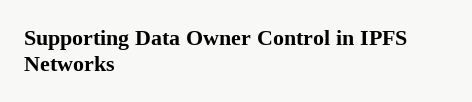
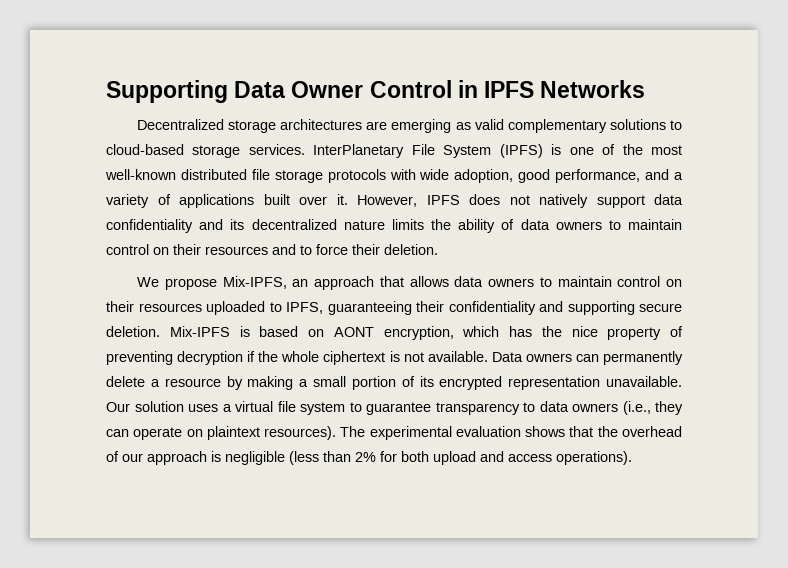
+ Decentralized storage architectures are emerging as valid complementary solutions to cloud-based storage services. InterPlanetary File System (IPFS) is one of the most well-known distributed file storage protocols with wide adoption, good performance, and a variety of applications built over it. However, IPFS does not natively support data confidentiality and its decentralized nature limits the ability of data owners to maintain control on their resources and to force their deletion.
+ We propose Mix-IPFS, an approach that allows data owners to maintain control on their resources uploaded to IPFS, guaranteeing their confidentiality and supporting secure deletion. Mix-IPFS is based on AONT encryption, which has the nice property of preventing decryption if the whole ciphertext is not available. Data owners can permanently delete a resource by making a small portion of its encrypted representation unavailable. Our solution uses a virtual file system to guarantee transparency to data owners (i.e., they can operate on plaintext resources). The experimental evaluation shows that the overhead of our approach is negligible (less than 2% for both upload and access operations).

